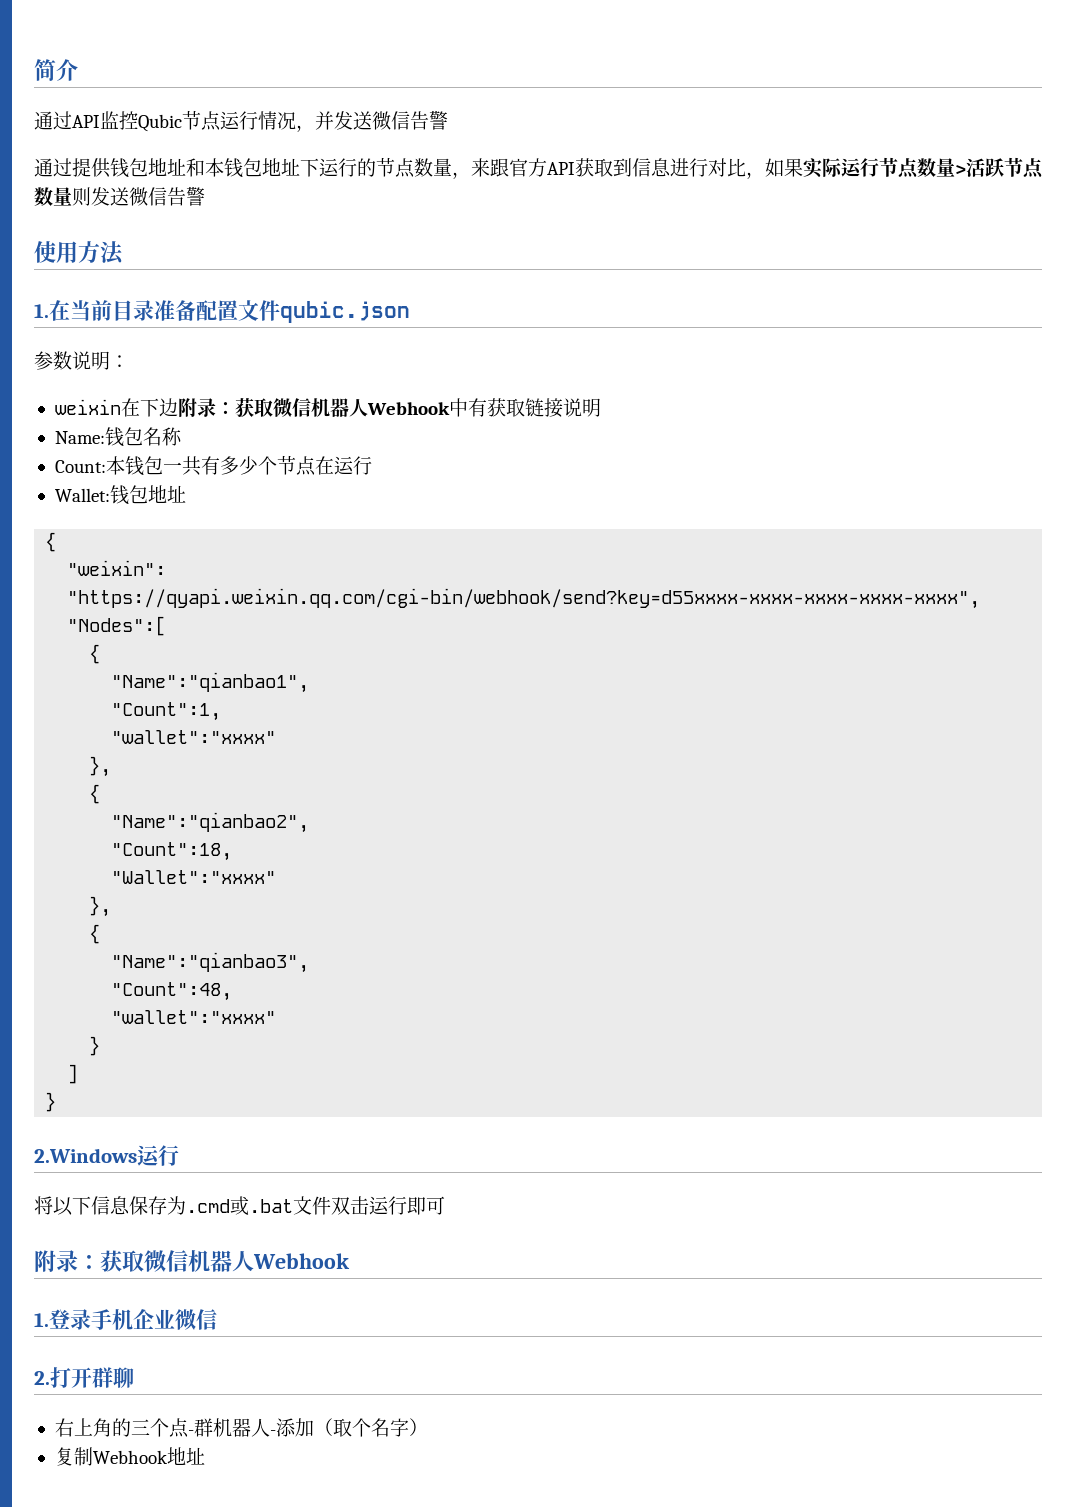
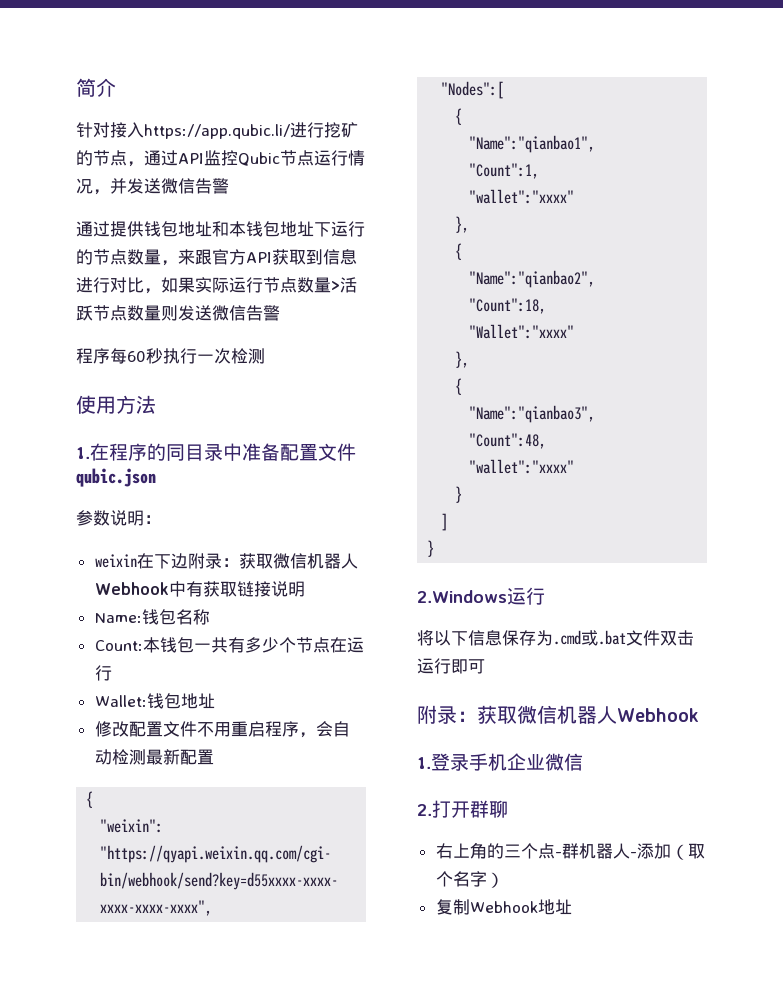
- 通过API监控Qubic节点运行情况，并发送微信告警
+ 针对接入https://app.qubic.li/进行挖矿的节点，通过API监控Qubic节点运行情况，并发送微信告警
+ 程序每60秒执行一次检测
- 1.在当前目录准备配置文件qubic.json
+ 1.在程序的同目录中准备配置文件qubic.json
+ 修改配置文件不用重启程序，会自动检测最新配置

